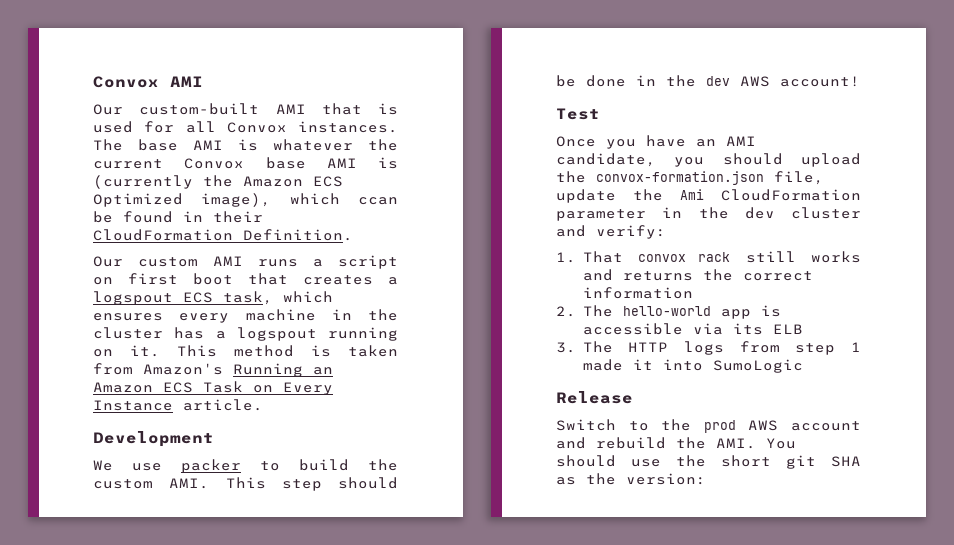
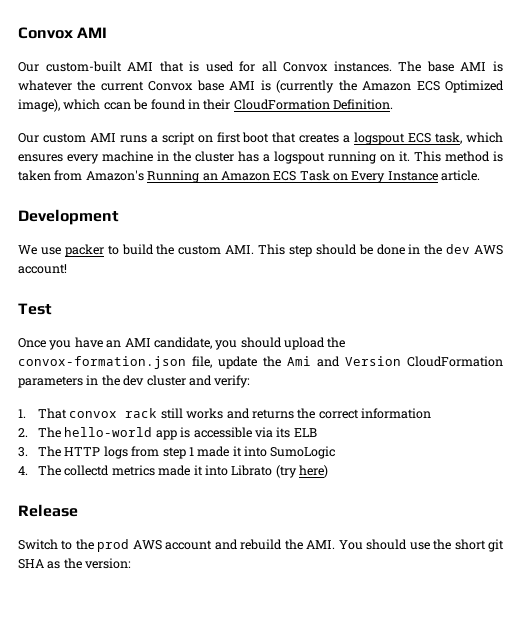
- Once you have an AMI candidate, you should upload the convox-formation.json file, update the Ami CloudFormation parameter in the dev cluster and verify:
+ Once you have an AMI candidate, you should upload the convox-formation.json file, update the Ami and Version CloudFormation parameters in the dev cluster and verify:
+ 4. The collectd metrics made it into Librato (try here)

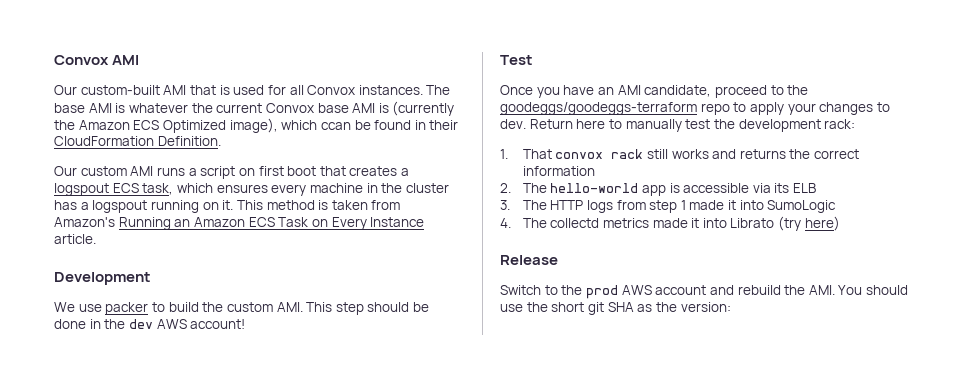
- Once you have an AMI candidate, you should upload the convox-formation.json file, update the Ami and Version CloudFormation parameters in the dev cluster and verify:
+ Once you have an AMI candidate, proceed to the goodeggs/goodeggs-terraform repo to apply your changes to dev. Return here to manually test the development rack:

